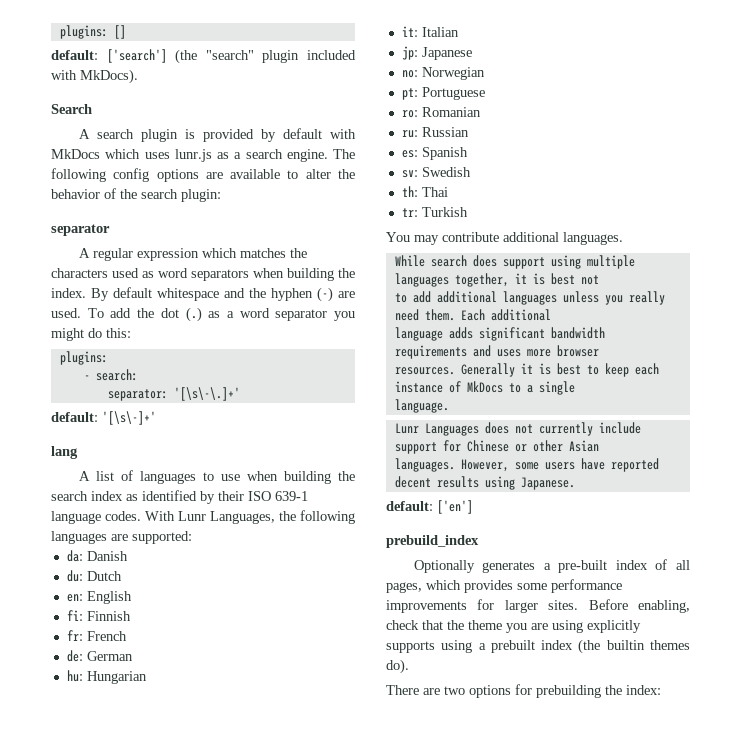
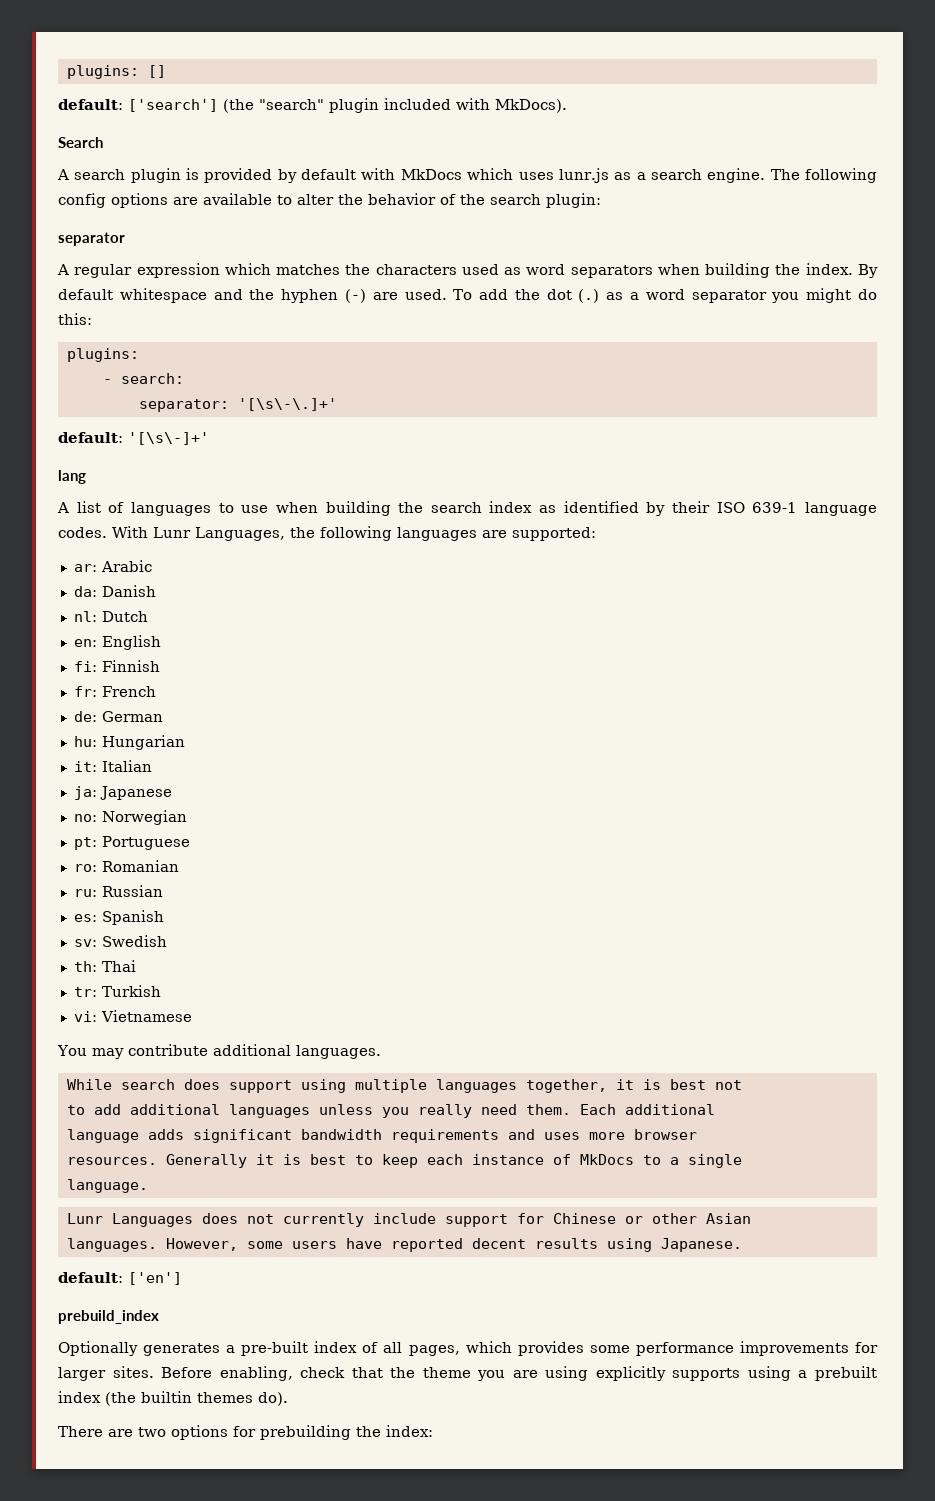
+ ar: Arabic
- du: Dutch
+ nl: Dutch
- jp: Japanese
+ ja: Japanese
+ vi: Vietnamese

